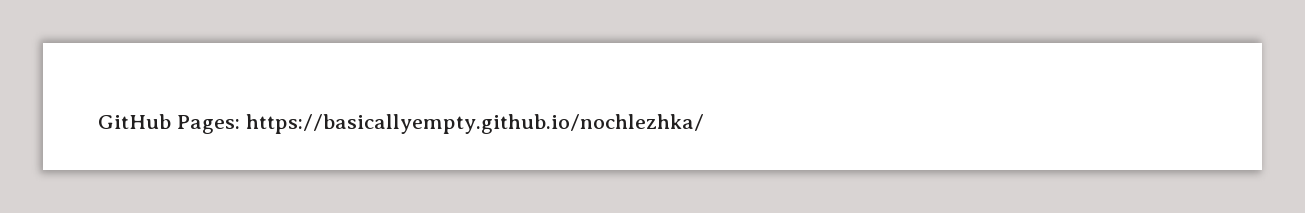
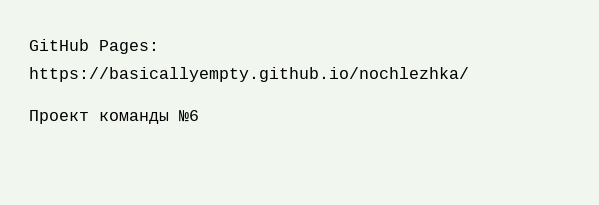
+ Проект команды №6

